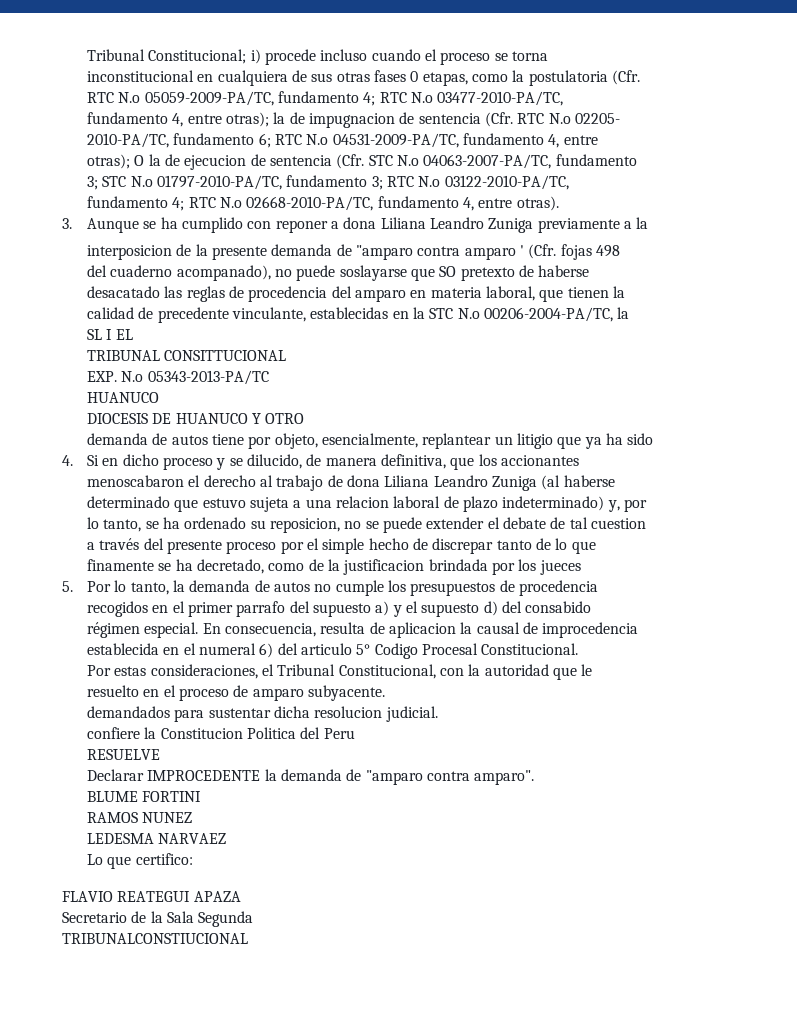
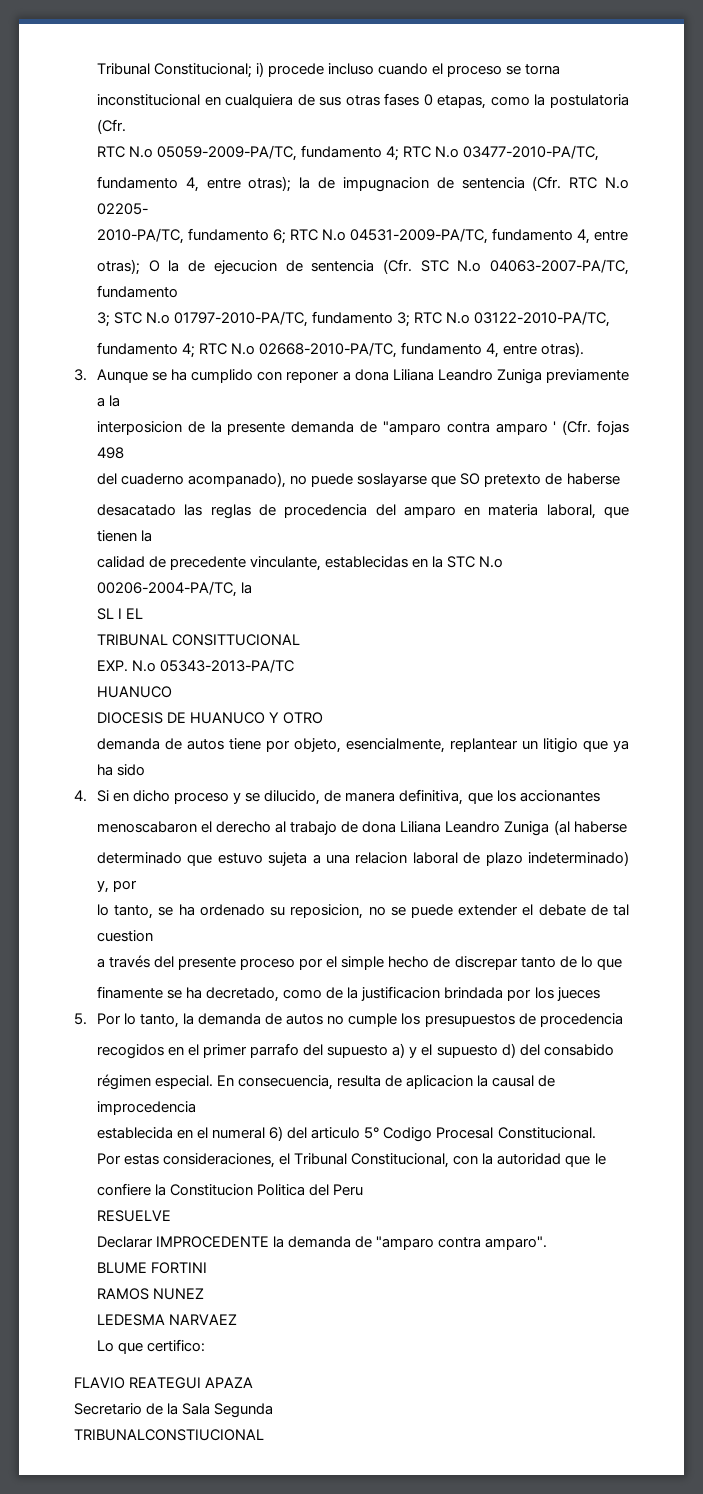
- resuelto en el proceso de amparo subyacente.
- demandados para sustentar dicha resolucion judicial.

